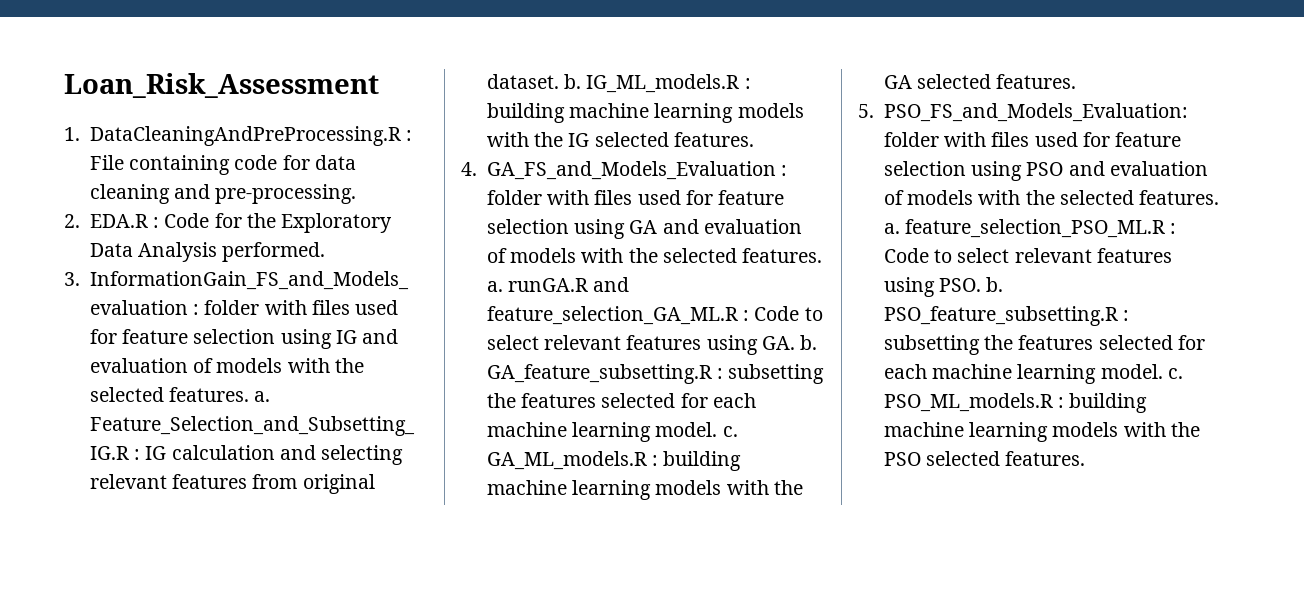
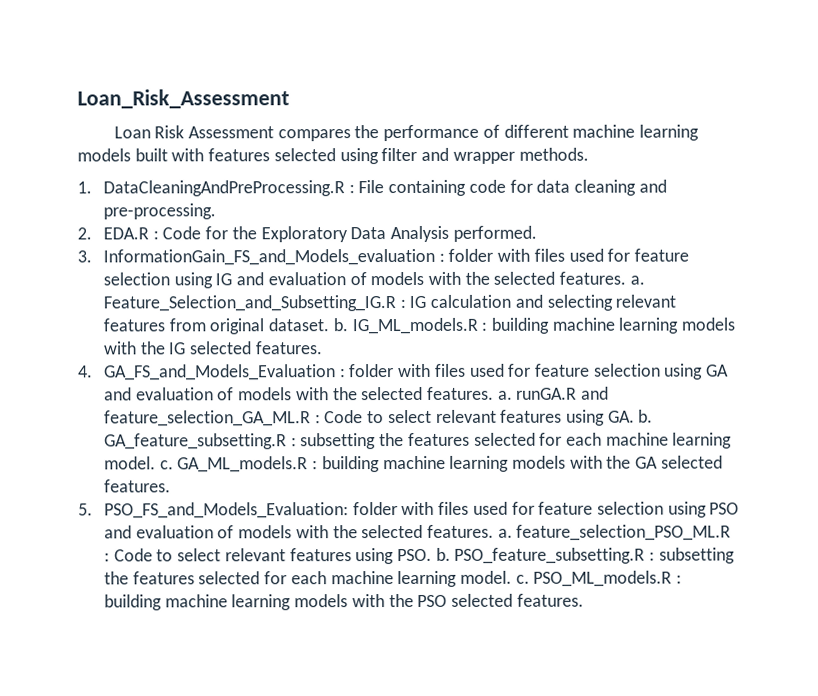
+ Loan Risk Assessment compares the performance of different machine learning models built with features selected using filter and wrapper methods.

